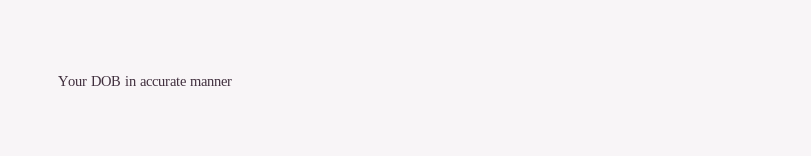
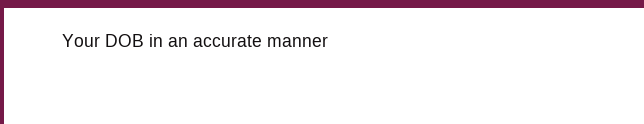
- Your DOB in accurate manner
+ Your DOB in an accurate manner

